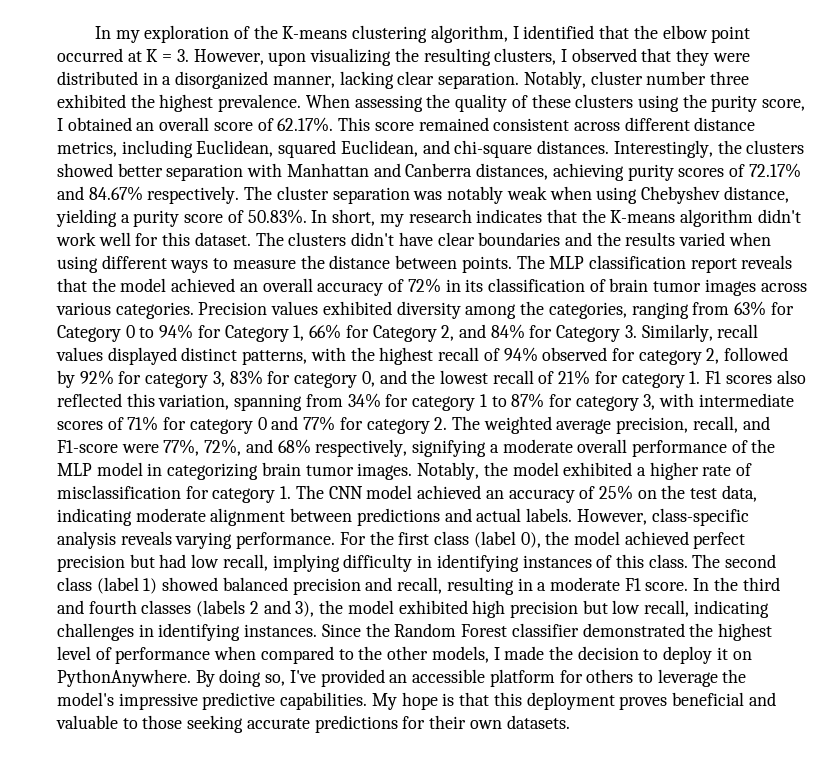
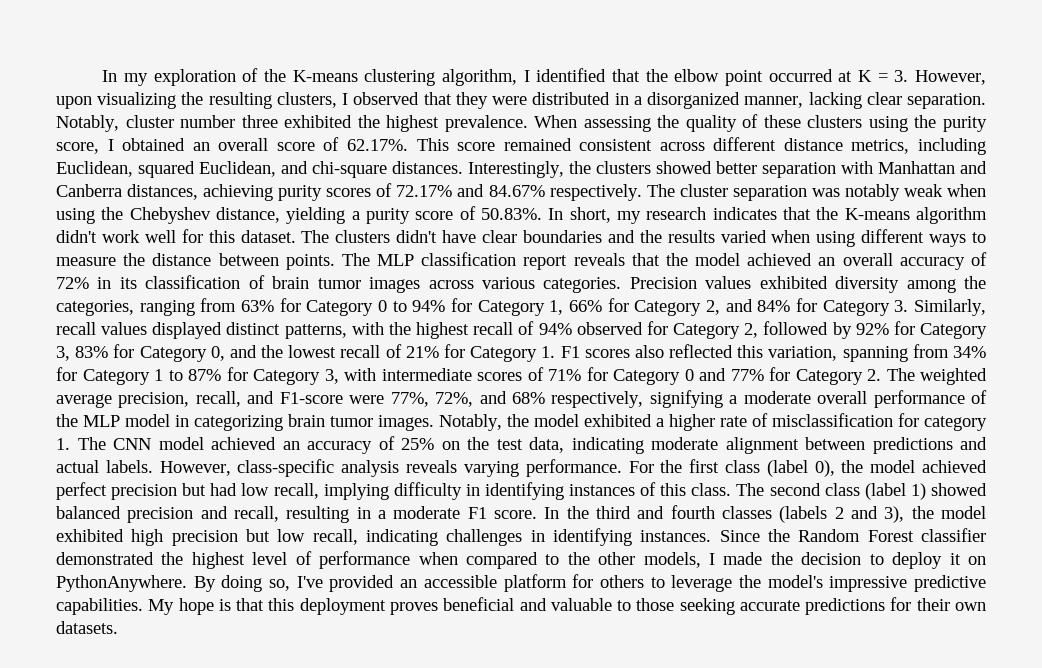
- The cluster separation was notably weak when using Chebyshev distance, yielding a purity score of 50.83%. In short, my research indicates that the K-means algorithm didn't work well for this dataset.
+ The cluster separation was notably weak when using the Chebyshev distance, yielding a purity score of 50.83%. In short, my research indicates that the K-means algorithm didn't work well for this dataset.
- Precision values exhibited diversity among the categories, ranging from 63% for Category 0 to 94% for Category 1, 66% for Category 2, and 84% for Category 3. Similarly, recall values displayed distinct patterns, with the highest recall of 94% observed for category 2, followed by 92% for category 3, 83% for category 0, and the lowest recall of 21% for category 1. F1 scores also reflected this variation, spanning from 34% for category 1 to 87% for category 3, with intermediate scores of 71% for category 0 and 77% for category 2. The weighted average precision, recall, and F1-score were 77%, 72%, and 68% respectively, signifying a moderate overall performance of the MLP model in categorizing brain tumor images.
+ Precision values exhibited diversity among the categories, ranging from 63% for Category 0 to 94% for Category 1, 66% for Category 2, and 84% for Category 3. Similarly, recall values displayed distinct patterns, with the highest recall of 94% observed for Category 2, followed by 92% for Category 3, 83% for Category 0, and the lowest recall of 21% for Category 1. F1 scores also reflected this variation, spanning from 34% for Category 1 to 87% for Category 3, with intermediate scores of 71% for Category 0 and 77% for Category 2. The weighted average precision, recall, and F1-score were 77%, 72%, and 68% respectively, signifying a moderate overall performance of the MLP model in categorizing brain tumor images.

